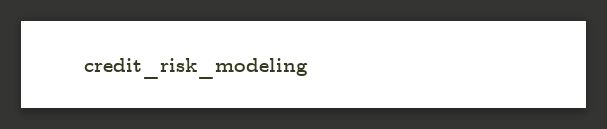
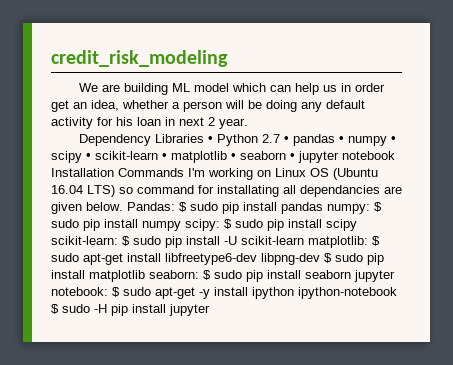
+ We are building ML model which can help us in order get an idea, whether a person will be doing any default activity for his loan in next 2 year.
+ Dependency Libraries • Python 2.7 • pandas • numpy • scipy • scikit-learn • matplotlib • seaborn • jupyter notebook Installation Commands I'm working on Linux OS (Ubuntu 16.04 LTS) so command for installating all dependancies are given below. Pandas: $ sudo pip install pandas numpy: $ sudo pip install numpy scipy: $ sudo pip install scipy scikit-learn: $ sudo pip install -U scikit-learn matplotlib: $ sudo apt-get install libfreetype6-dev libpng-dev $ sudo pip install matplotlib seaborn: $ sudo pip install seaborn jupyter notebook: $ sudo apt-get -y install ipython ipython-notebook $ sudo -H pip install jupyter

